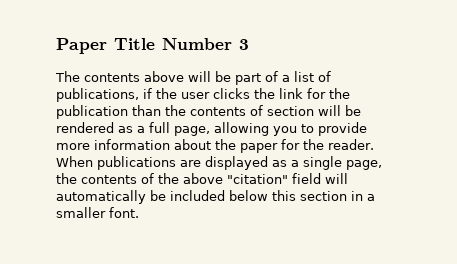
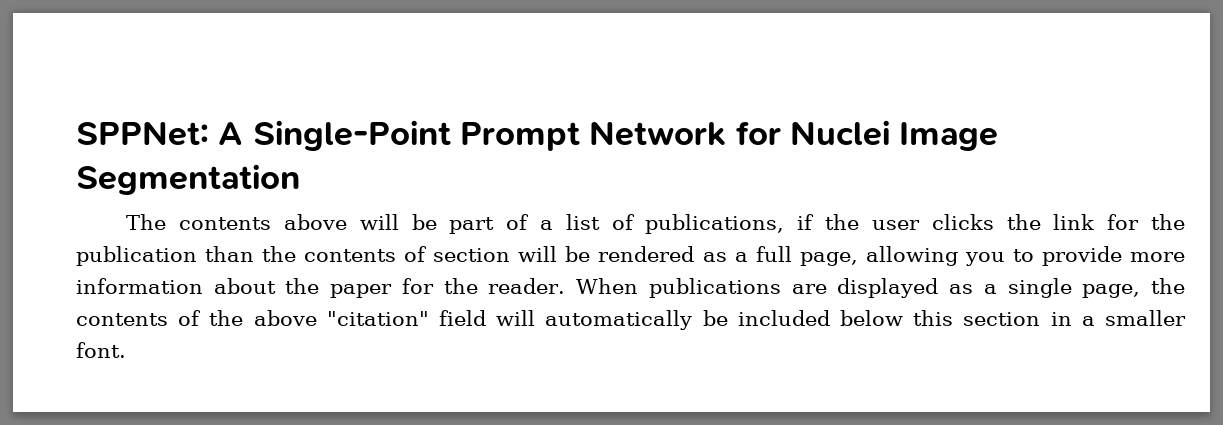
- Paper Title Number 3
+ SPPNet: A Single-Point Prompt Network for Nuclei Image Segmentation

